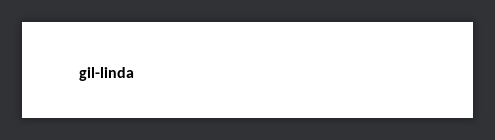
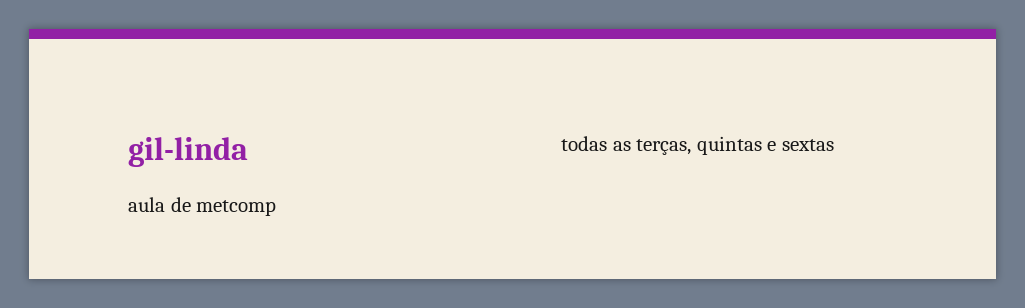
+ aula de metcomp
+ todas as terças, quintas e sextas

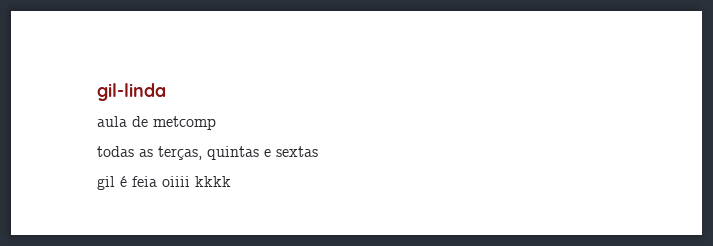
+ gil é feia oiiii kkkk

